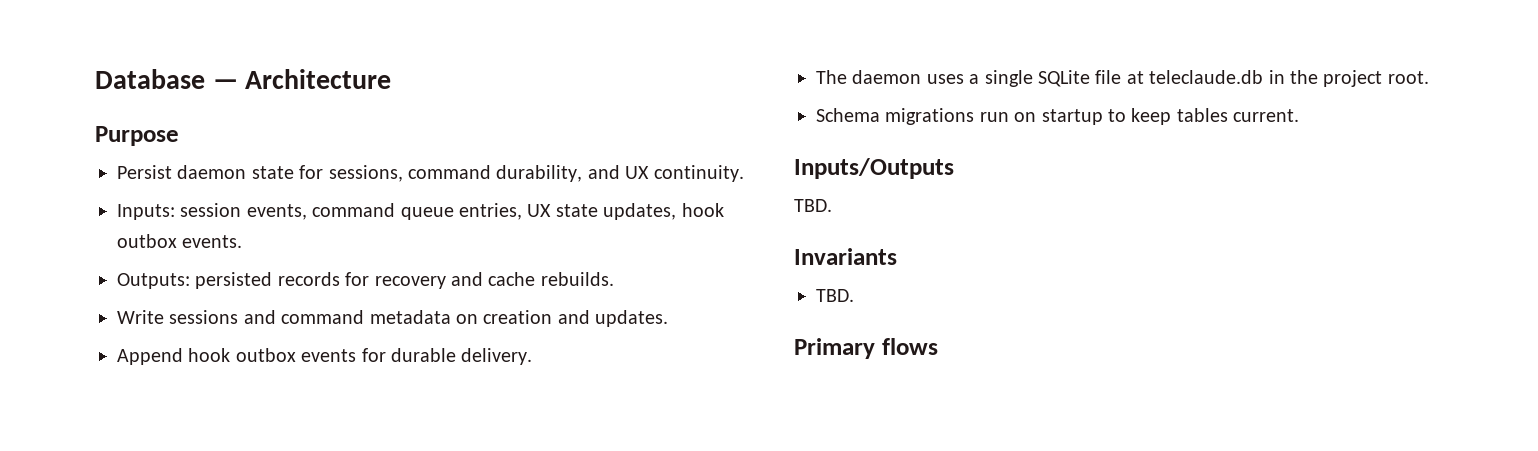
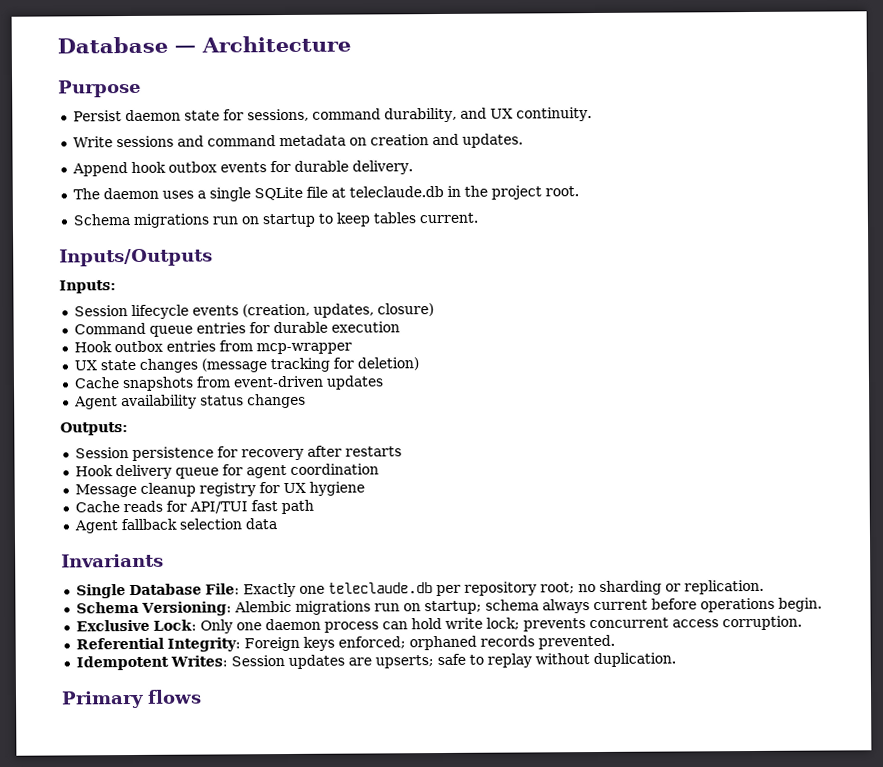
- Inputs: session events, command queue entries, UX state updates, hook outbox events.
- Outputs: persisted records for recovery and cache rebuilds.
  Inputs/Outputs
- TBD.
+ Inputs:
+ Session lifecycle events (creation, updates, closure)
+ Command queue entries for durable execution
+ Hook outbox entries from mcp-wrapper
+ UX state changes (message tracking for deletion)
+ Cache snapshots from event-driven updates
+ Agent availability status changes
+ Outputs:
+ Session persistence for recovery after restarts
+ Hook delivery queue for agent coordination
+ Message cleanup registry for UX hygiene
+ Cache reads for API/TUI fast path
+ Agent fallback selection data
  Invariants
- TBD.
+ Single Database File: Exactly one teleclaude.db per repository root; no sharding or replication.
+ Schema Versioning: Alembic migrations run on startup; schema always current before operations begin.
+ Exclusive Lock: Only one daemon process can hold write lock; prevents concurrent access corruption.
+ Referential Integrity: Foreign keys enforced; orphaned records prevented.
+ Idempotent Writes: Session updates are upserts; safe to replay without duplication.

